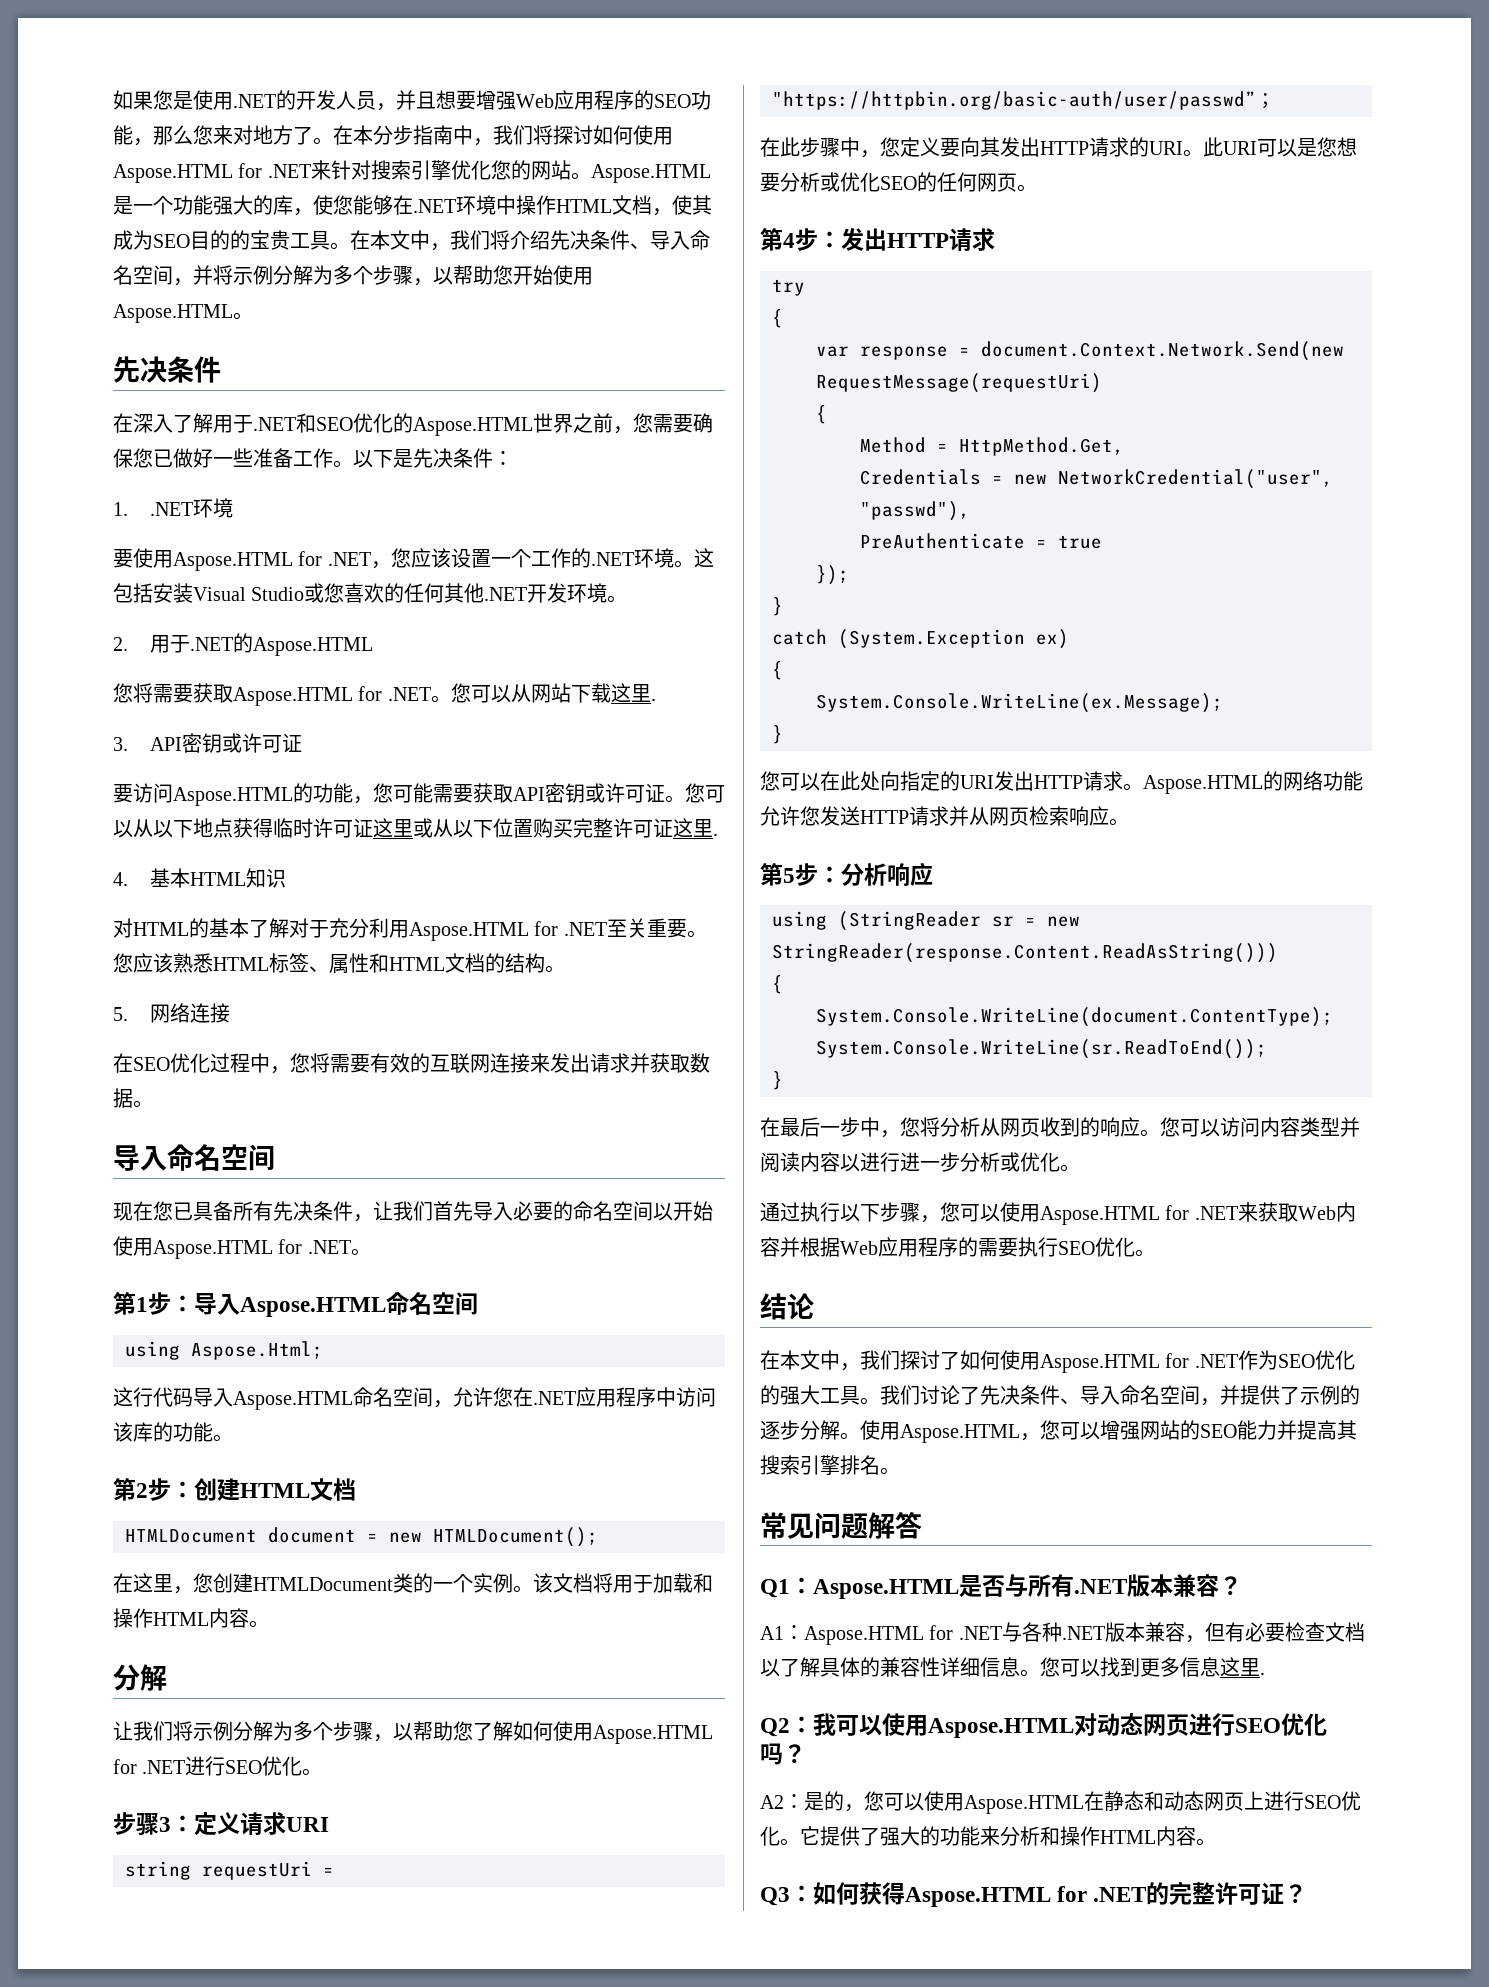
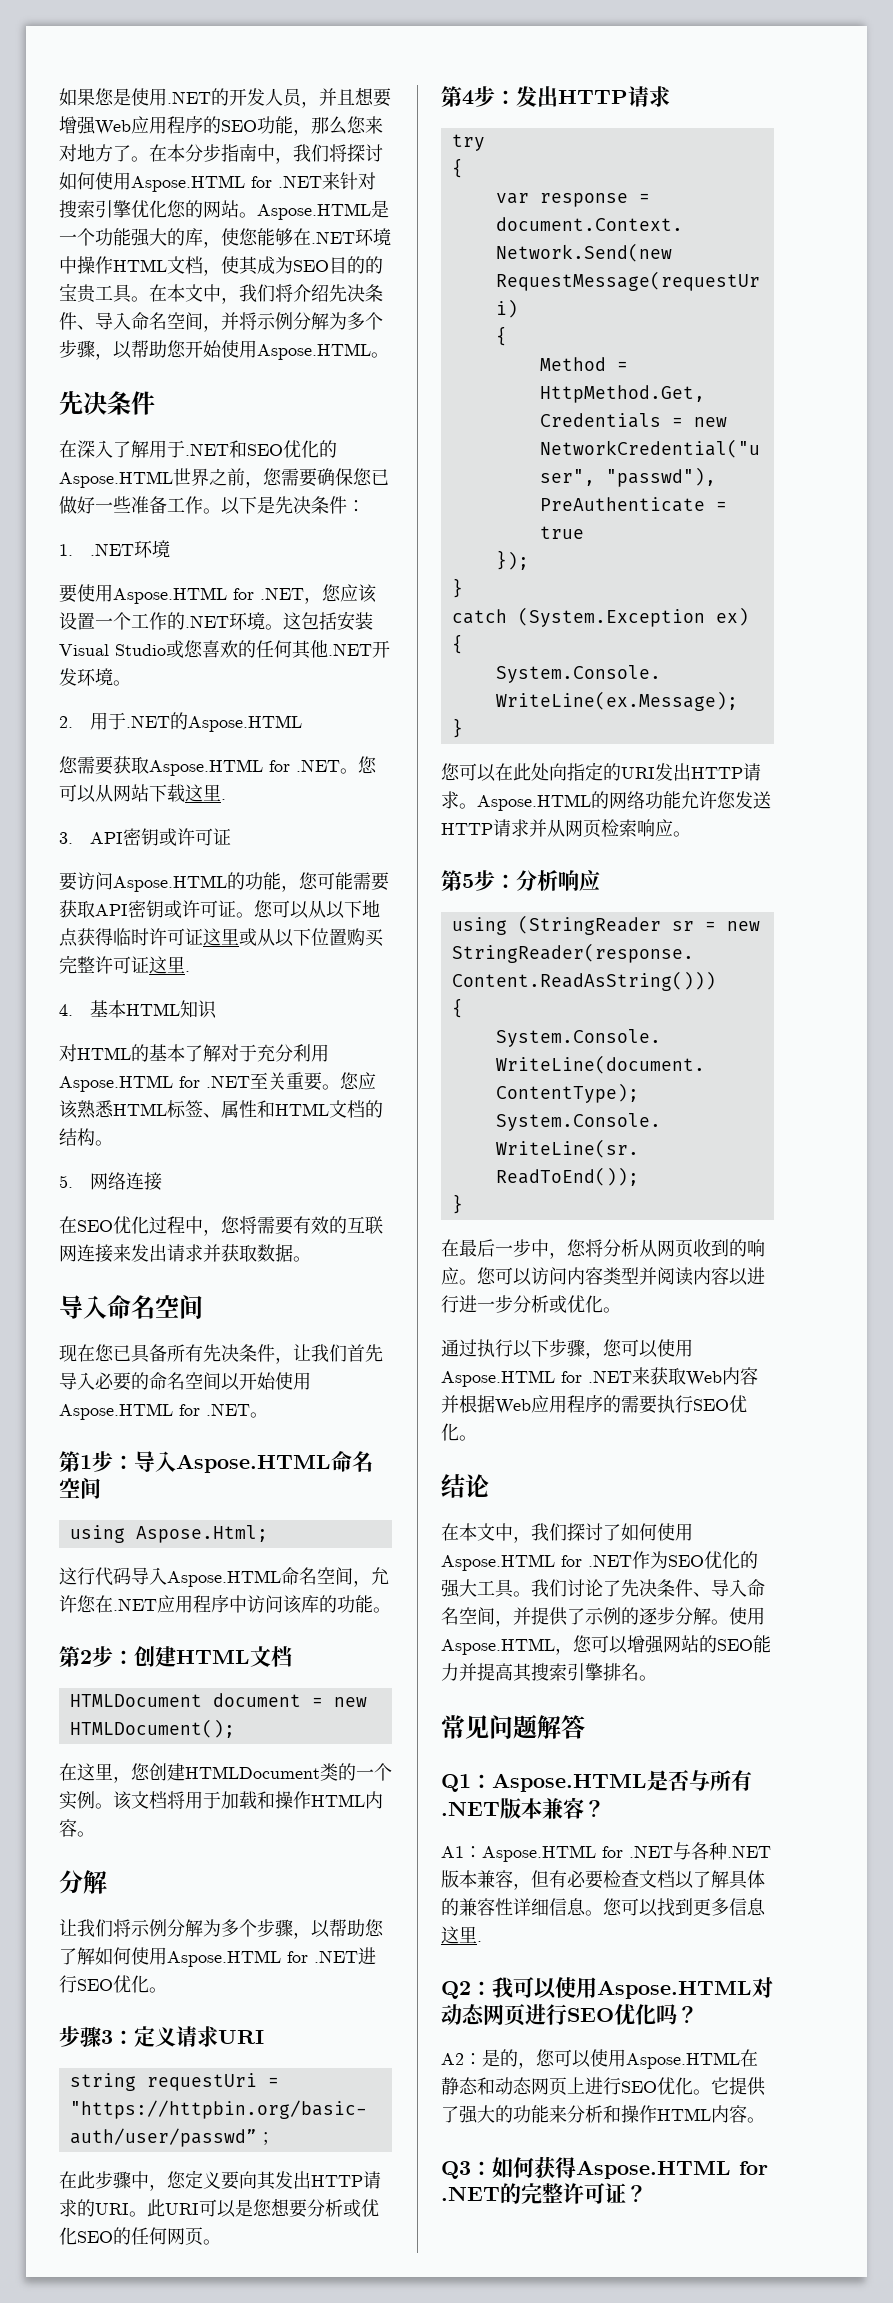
- 您将需要获取Aspose.HTML for .NET。
+ 您需要获取Aspose.HTML for .NET。

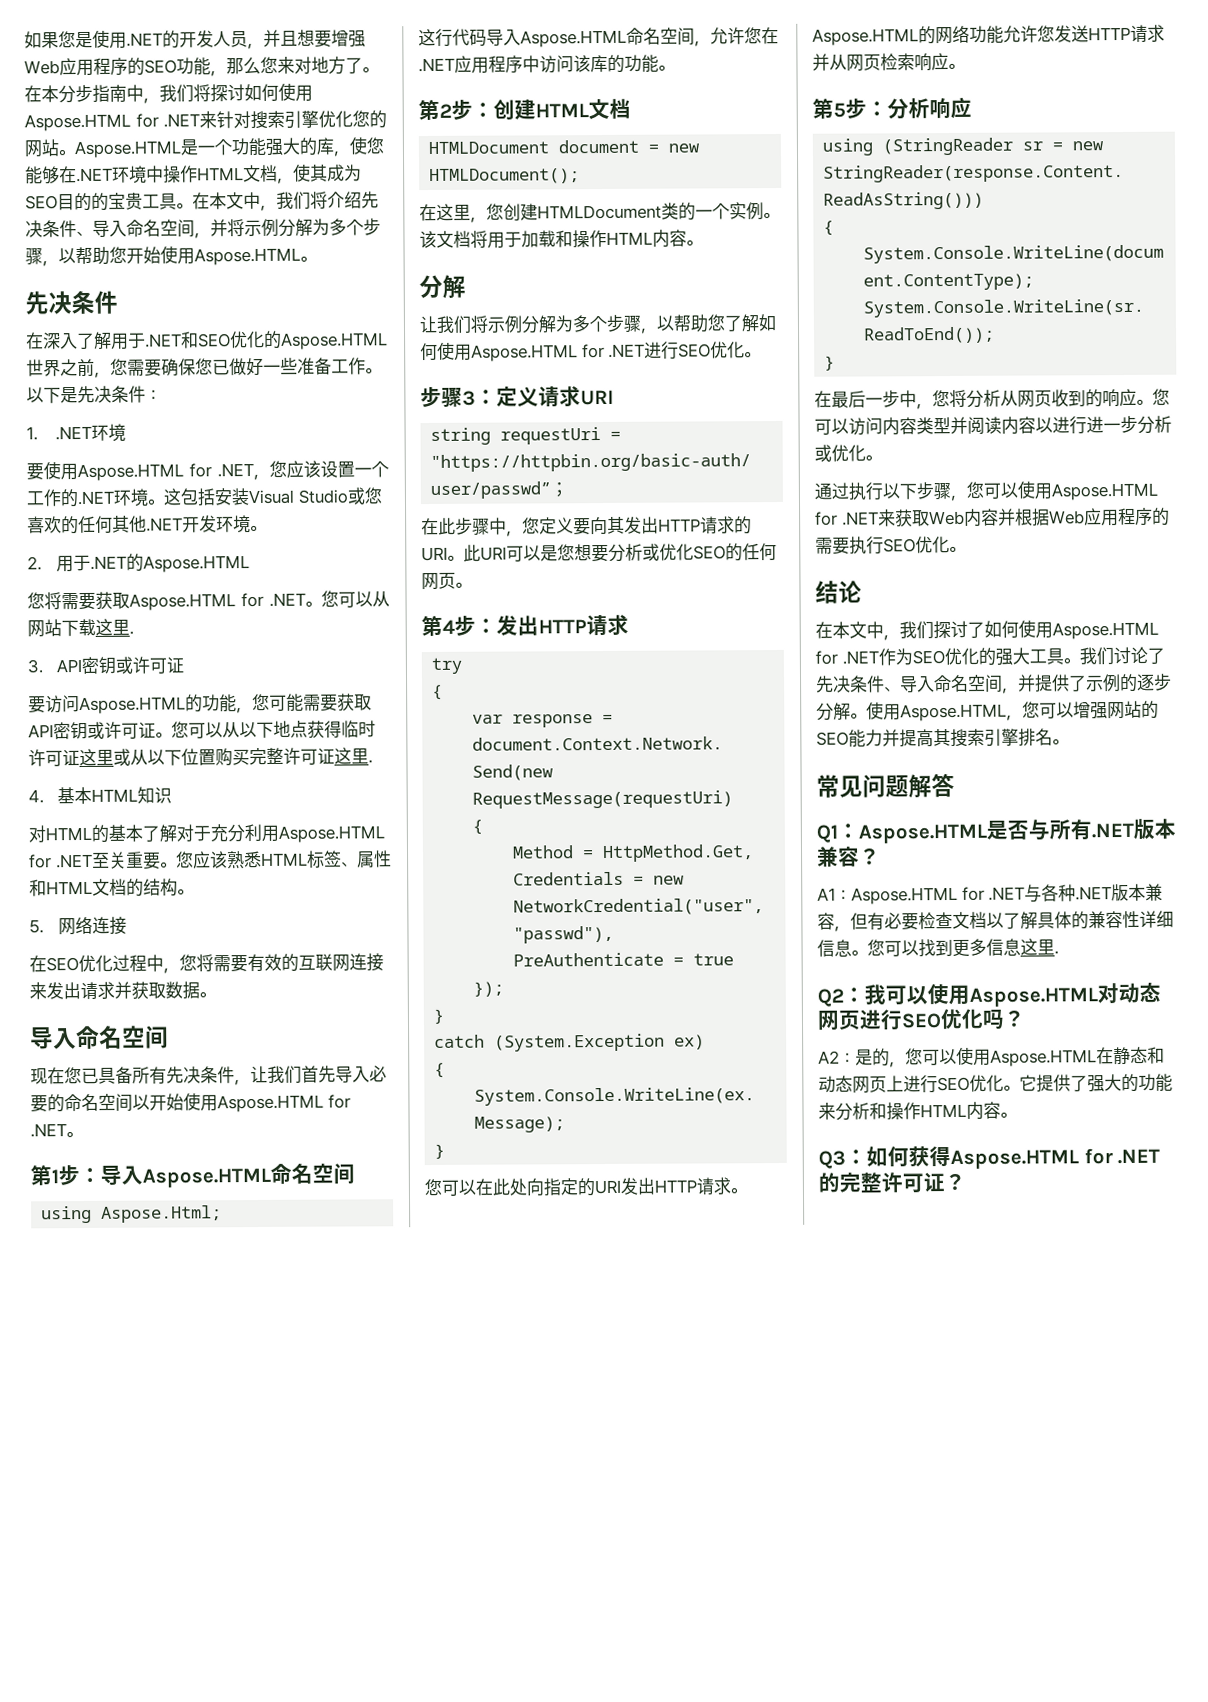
- 您需要获取Aspose.HTML for .NET。
+ 您将需要获取Aspose.HTML for .NET。

